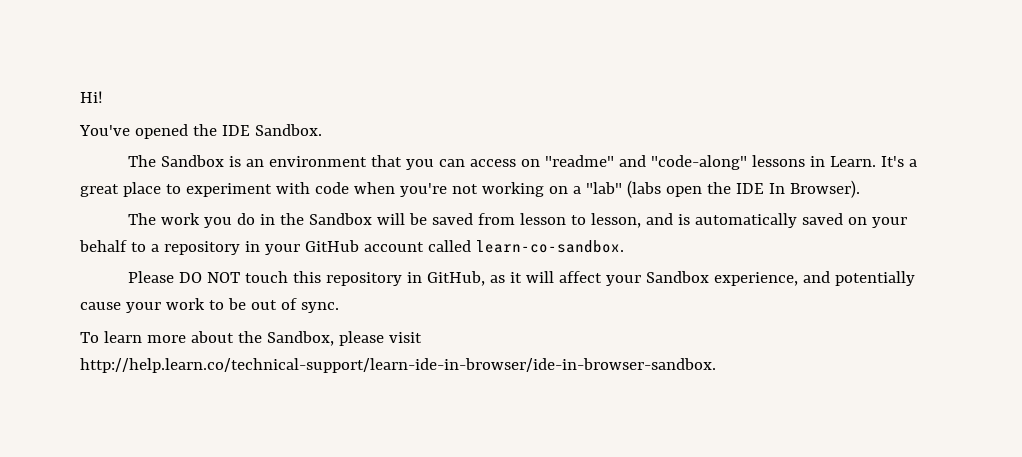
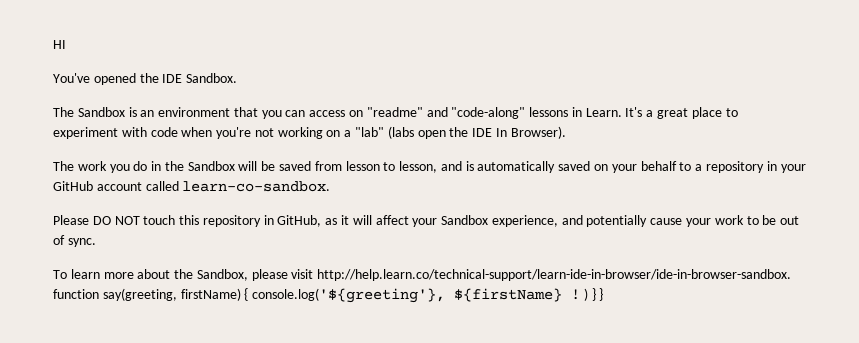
- Hi!
+ HI
- To learn more about the Sandbox, please visit http://help.learn.co/technical-support/learn-ide-in-browser/ide-in-browser-sandbox.
+ To learn more about the Sandbox, please visit http://help.learn.co/technical-support/learn-ide-in-browser/ide-in-browser-sandbox. function say(greeting, firstName) { console.log('${greeting'}, ${firstName} ! ) } }

